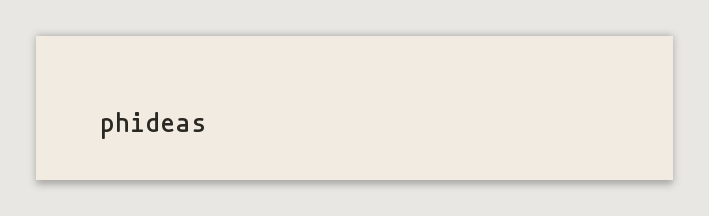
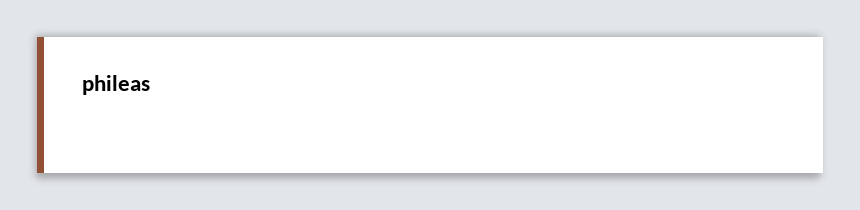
- phideas
+ phileas

